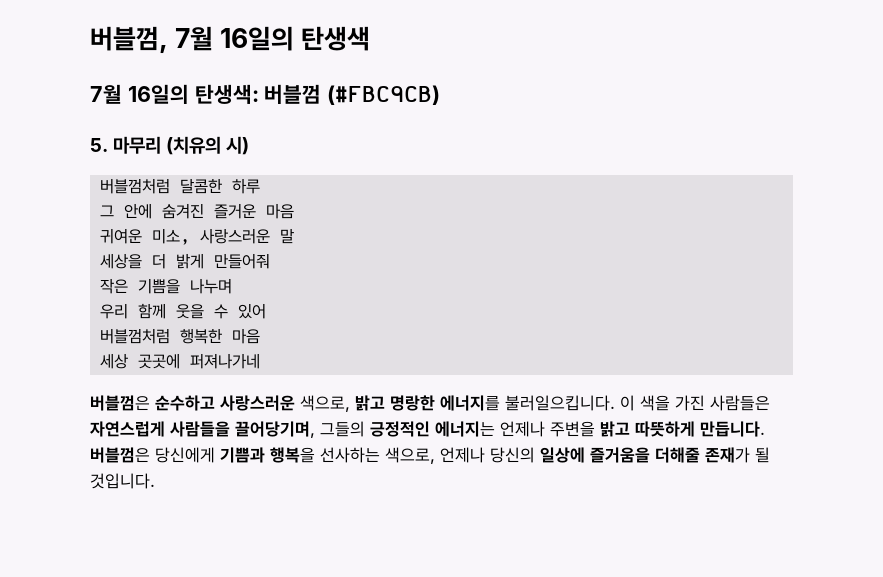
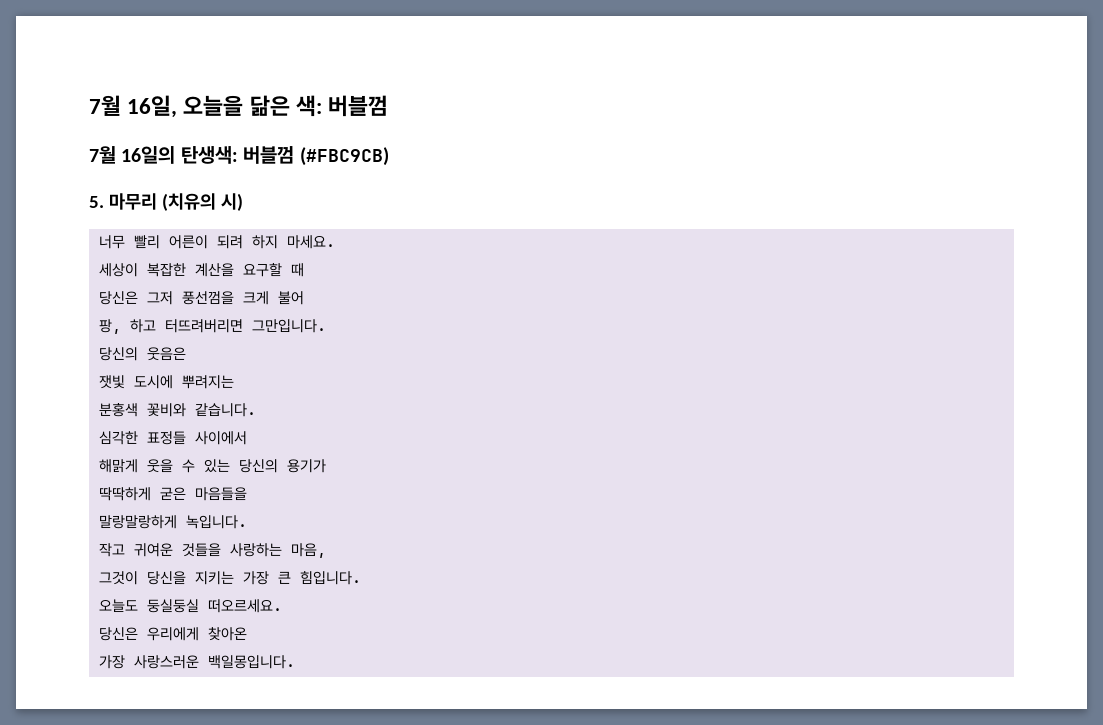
- 버블껌, 7월 16일의 탄생색
+ 7월 16일, 오늘을 닮은 색: 버블껌
- 버블껌처럼 달콤한 하루
- 그 안에 숨겨진 즐거운 마음
- 귀여운 미소, 사랑스러운 말
- 세상을 더 밝게 만들어줘
- 작은 기쁨을 나누며
- 우리 함께 웃을 수 있어
- 버블껌처럼 행복한 마음
- 세상 곳곳에 퍼져나가네
- 버블껌은 순수하고 사랑스러운 색으로, 밝고 명랑한 에너지를 불러일으킵니다. 이 색을 가진 사람들은 자연스럽게 사람들을 끌어당기며, 그들의 긍정적인 에너지는 언제나 주변을 밝고 따뜻하게 만듭니다. 버블껌은 당신에게 기쁨과 행복을 선사하는 색으로, 언제나 당신의 일상에 즐거움을 더해줄 존재가 될 것입니다.
+ 너무 빨리 어른이 되려 하지 마세요.
+ 세상이 복잡한 계산을 요구할 때
+ 당신은 그저 풍선껌을 크게 불어
+ 팡, 하고 터뜨려버리면 그만입니다.
+ 당신의 웃음은
+ 잿빛 도시에 뿌려지는
+ 분홍색 꽃비와 같습니다.
+ 심각한 표정들 사이에서
+ 해맑게 웃을 수 있는 당신의 용기가
+ 딱딱하게 굳은 마음들을
+ 말랑말랑하게 녹입니다.
+ 작고 귀여운 것들을 사랑하는 마음,
+ 그것이 당신을 지키는 가장 큰 힘입니다.
+ 오늘도 둥실둥실 떠오르세요.
+ 당신은 우리에게 찾아온
+ 가장 사랑스러운 백일몽입니다.

